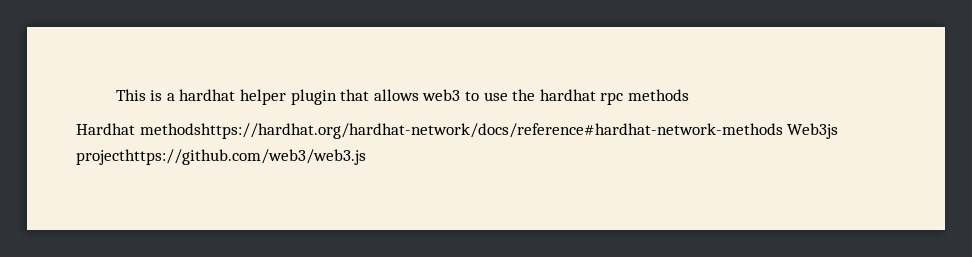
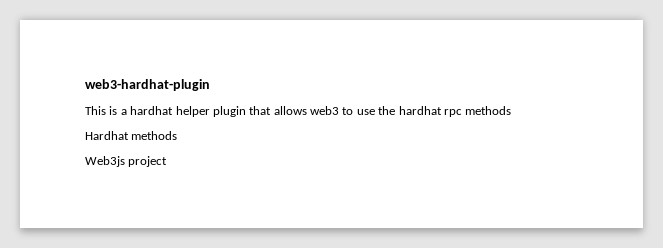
+ web3-hardhat-plugin
- Hardhat methodshttps://hardhat.org/hardhat-network/docs/reference#hardhat-network-methods Web3js projecthttps://github.com/web3/web3.js
+ Hardhat methods
+ Web3js project

